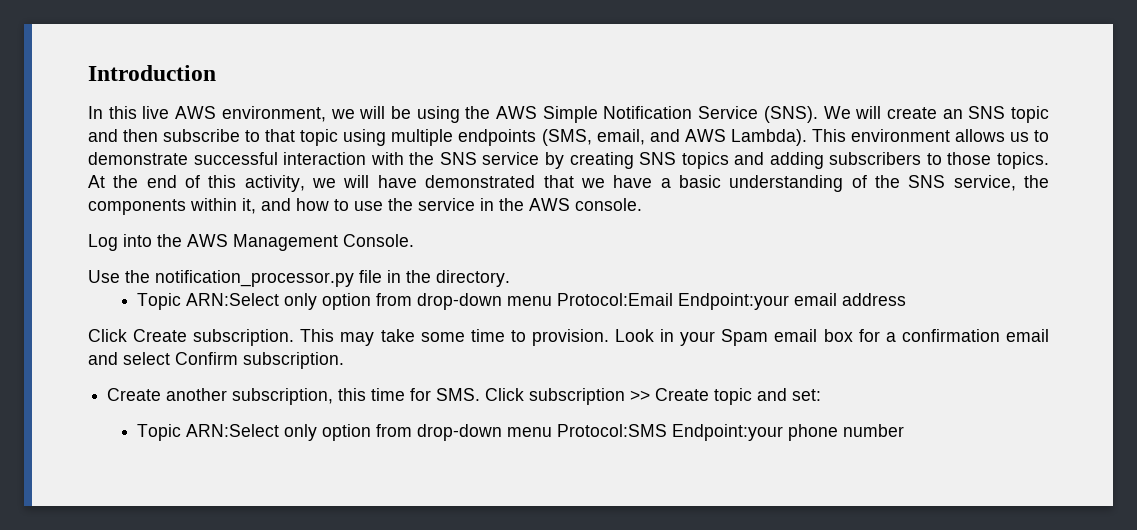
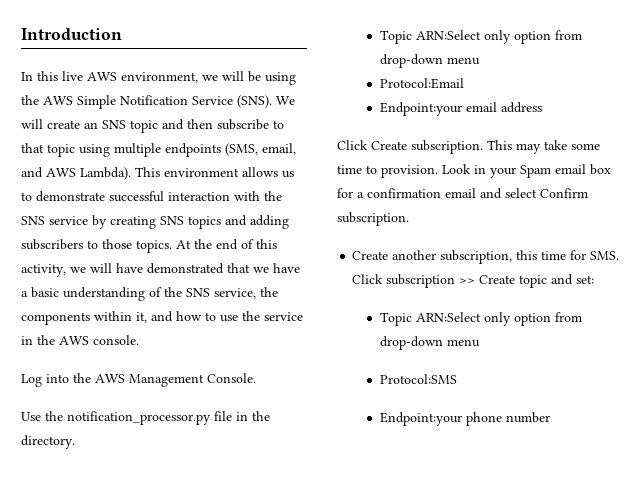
  Use the notification_processor.py file in the directory.
- Topic ARN:Select only option from drop-down menu Protocol:Email Endpoint:your email address
+ Topic ARN:Select only option from drop-down menu
+ Protocol:Email
+ Endpoint:your email address
  Create another subscription, this time for SMS. Click subscription >> Create topic and set:
- Topic ARN:Select only option from drop-down menu Protocol:SMS Endpoint:your phone number
+ Topic ARN:Select only option from drop-down menu
+ Protocol:SMS
+ Endpoint:your phone number

